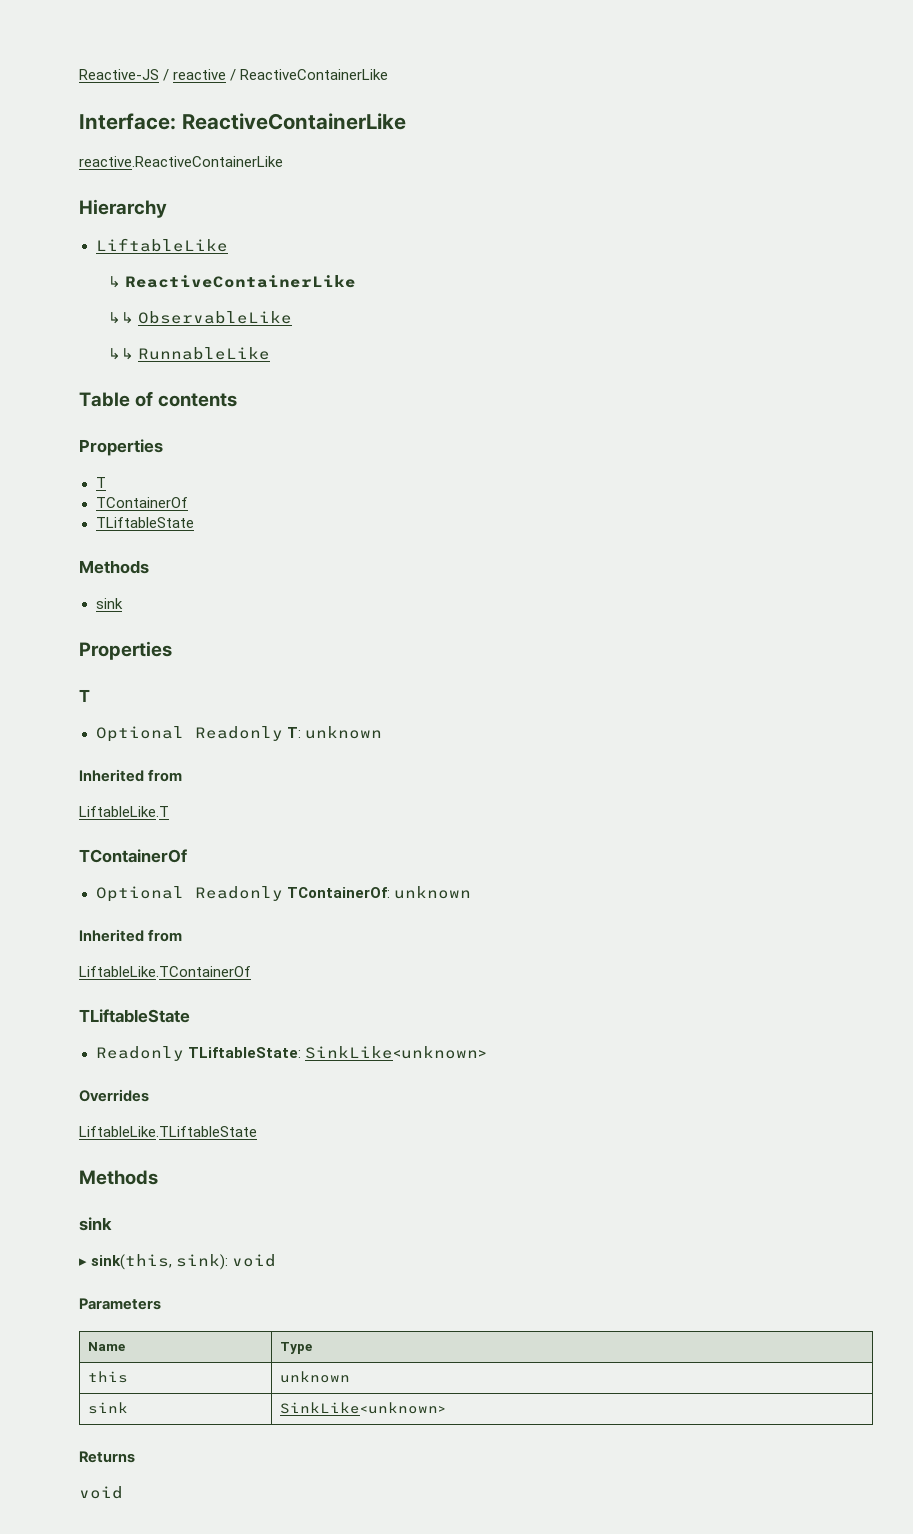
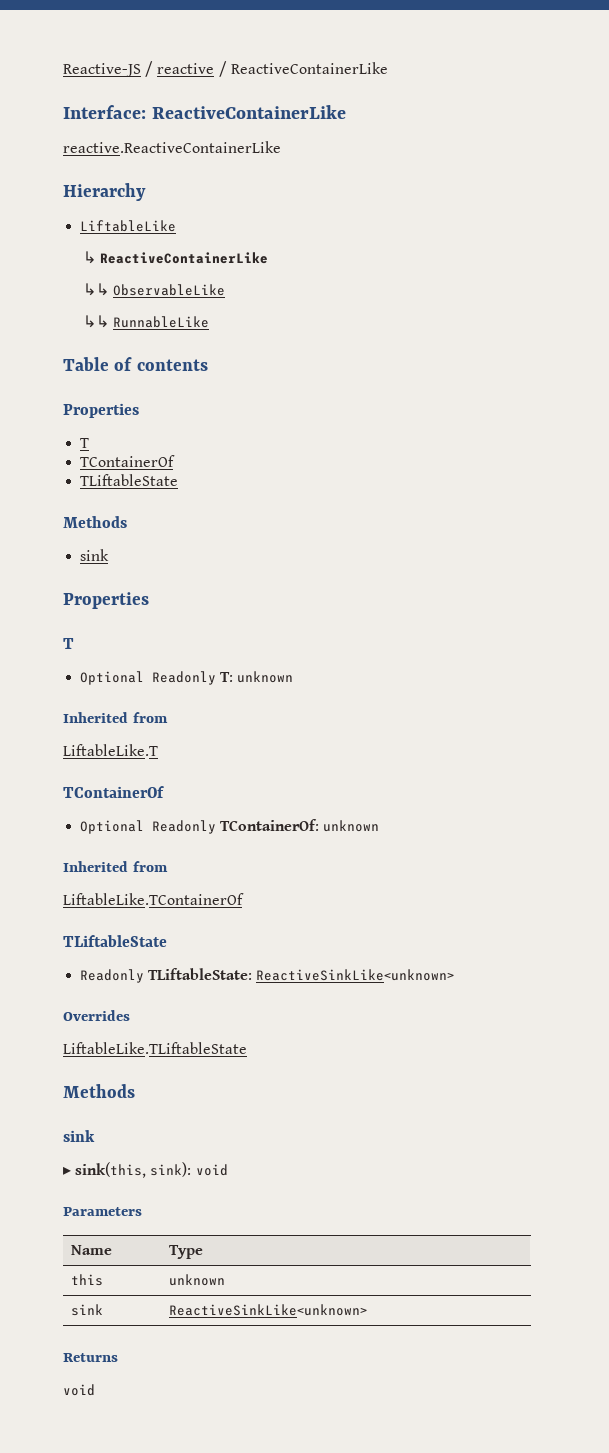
- Readonly TLiftableState: SinkLike<unknown>
+ Readonly TLiftableState: ReactiveSinkLike<unknown>
- sink | SinkLike<unknown>
+ sink | ReactiveSinkLike<unknown>

